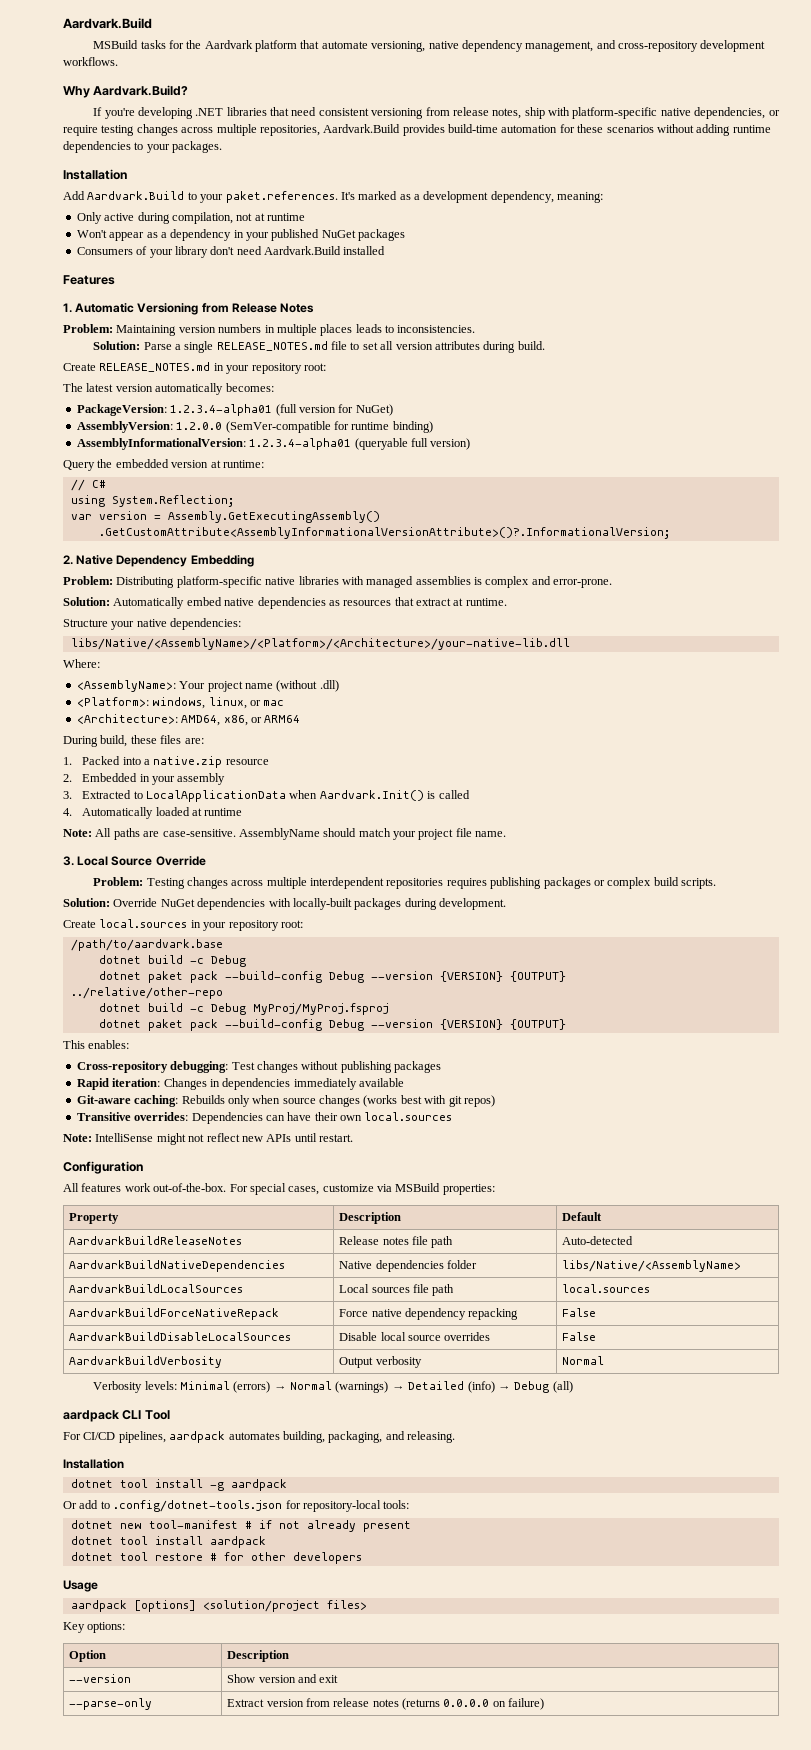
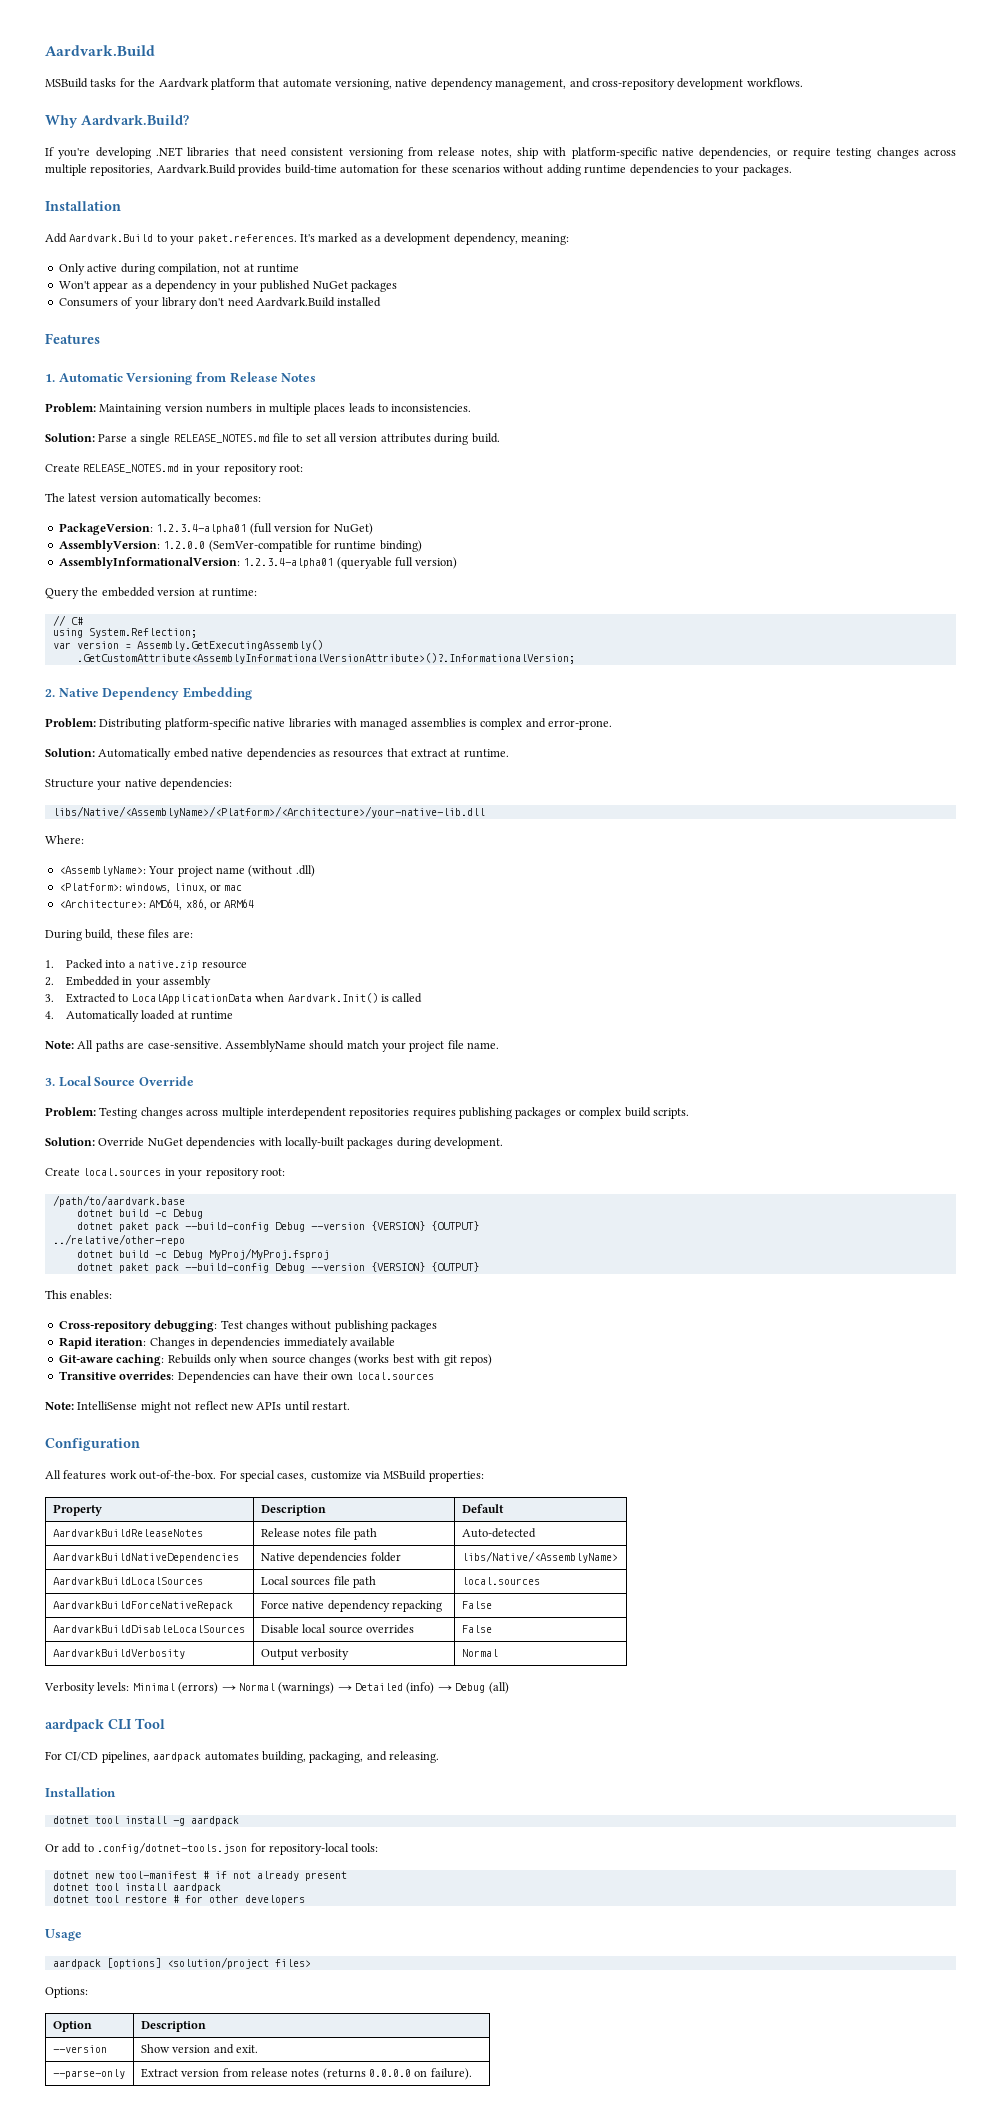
- Key options:
+ Options:
- --version | Show version and exit
+ --version | Show version and exit.
- --parse-only | Extract version from release notes (returns 0.0.0.0 on failure)
+ --parse-only | Extract version from release notes (returns 0.0.0.0 on failure).

